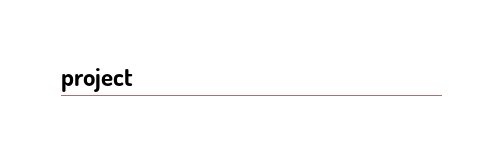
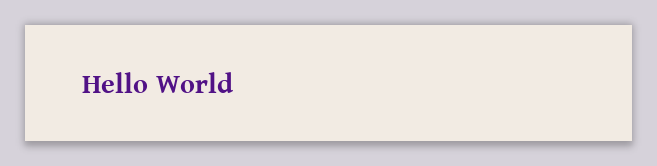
- project
+ Hello World

